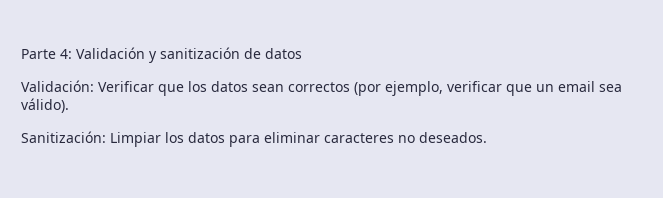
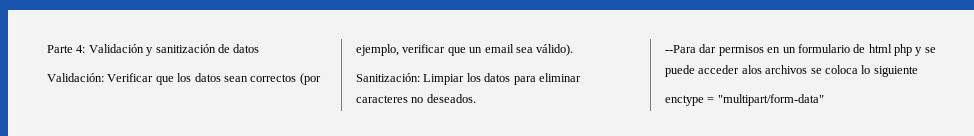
+ --Para dar permisos en un formulario de html php y se puede acceder alos archivos se coloca lo siguiente
+ enctype = "multipart/form-data"

